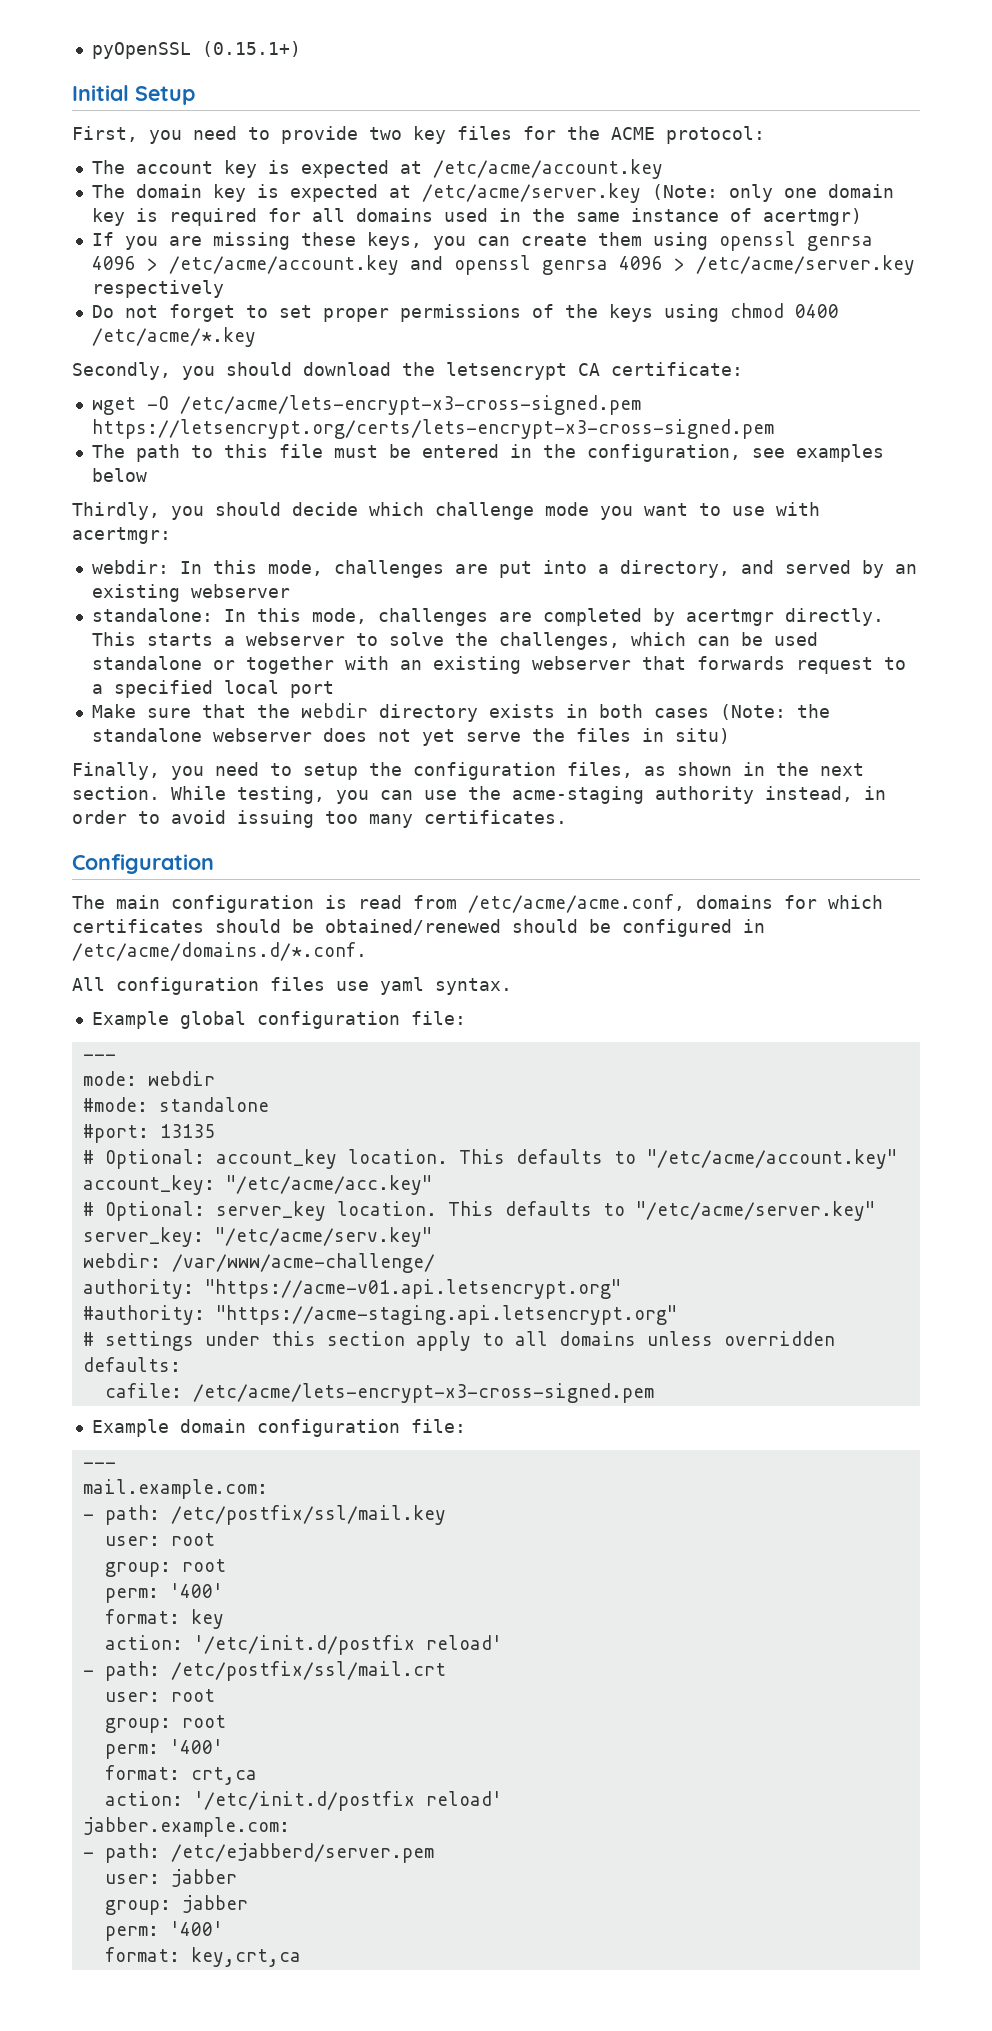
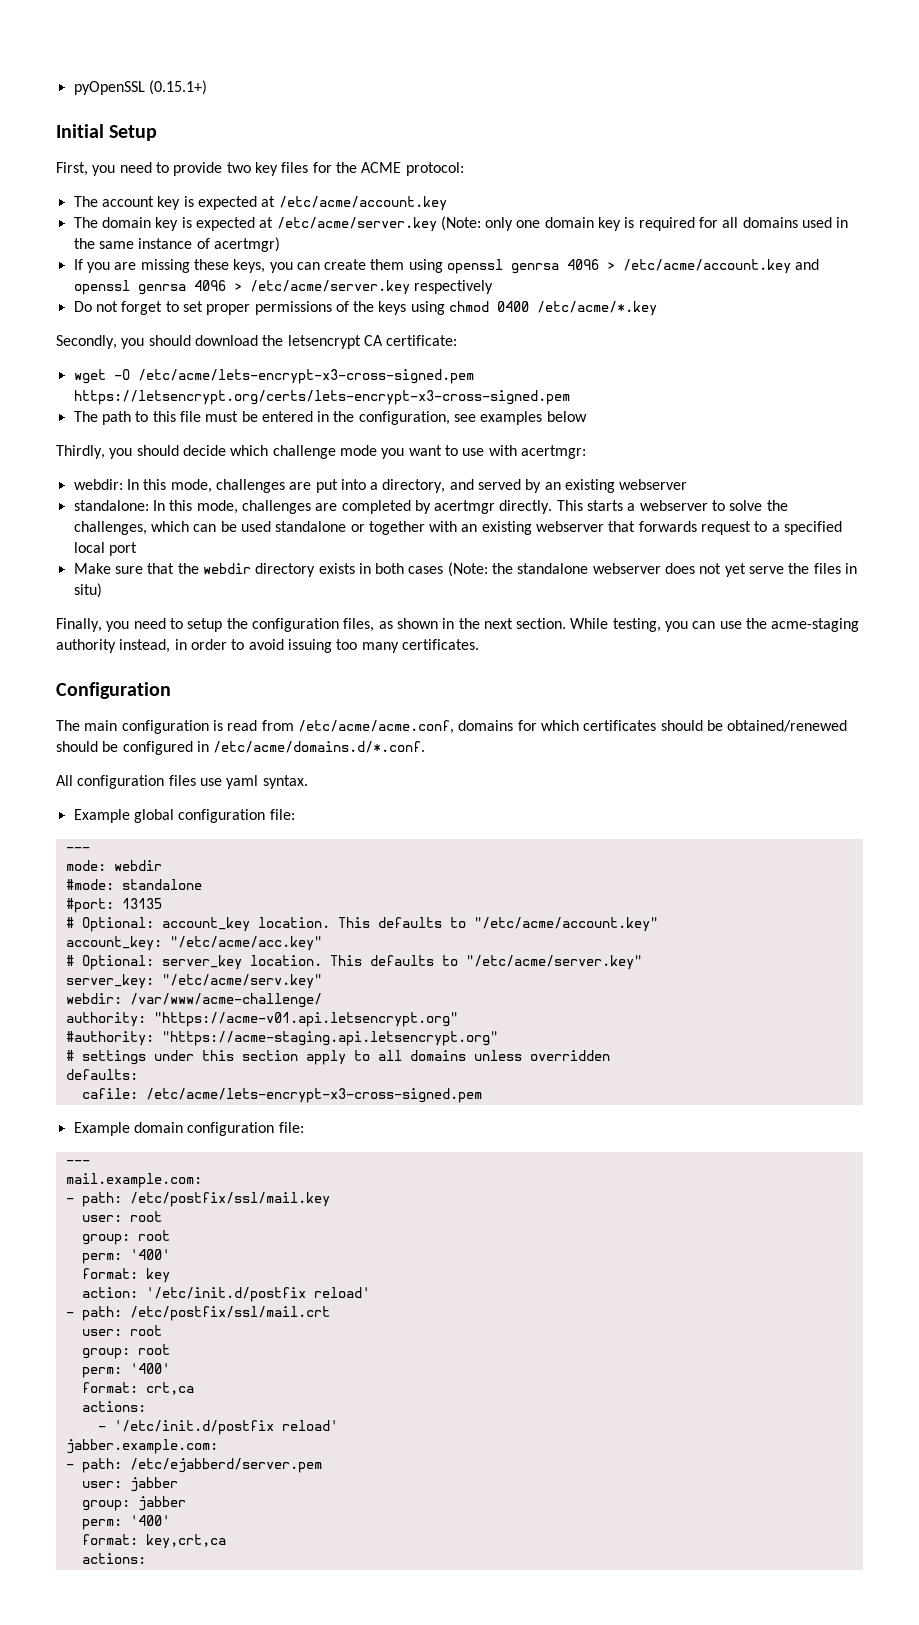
  format: crt,ca
- action: '/etc/init.d/postfix reload'
+ actions:
+ - '/etc/init.d/postfix reload'
  format: key,crt,ca
+ actions:

